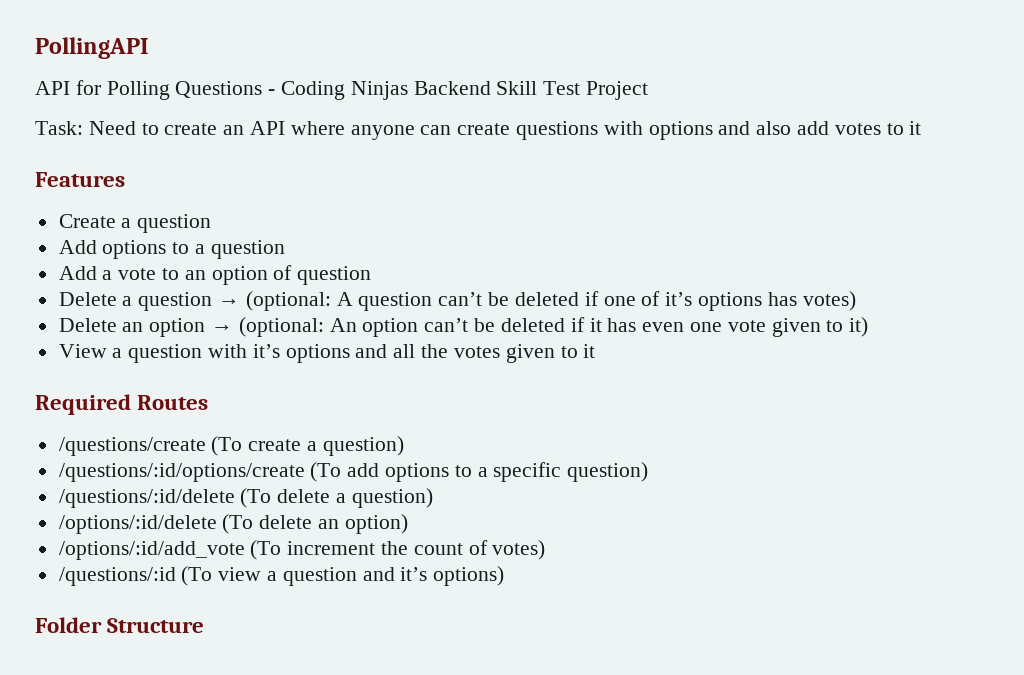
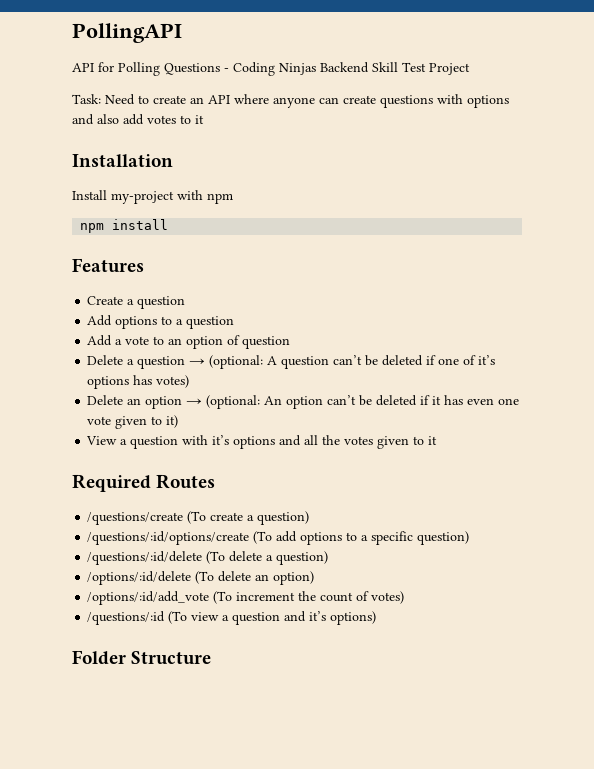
+ Installation
+ Install my-project with npm
+ npm install

